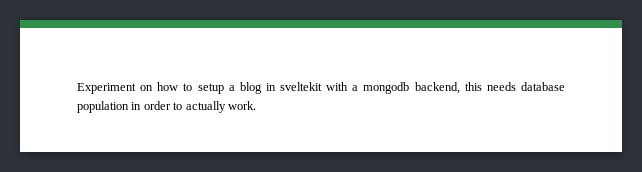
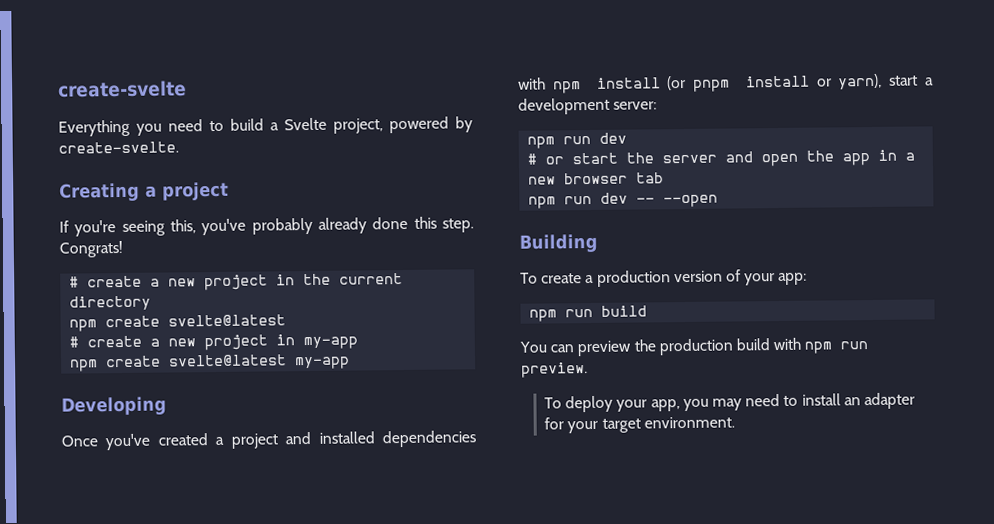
- Experiment on how to setup a blog in sveltekit with a mongodb backend, this needs database population in order to actually work.
+ create-svelte
+ Everything you need to build a Svelte project, powered by create-svelte.
+ Creating a project
+ If you're seeing this, you've probably already done this step. Congrats!
+ # create a new project in the current directory
+ npm create svelte@latest
+ # create a new project in my-app
+ npm create svelte@latest my-app
+ Developing
+ Once you've created a project and installed dependencies with npm install (or pnpm install or yarn), start a development server:
+ npm run dev
+ # or start the server and open the app in a new browser tab
+ npm run dev -- --open
+ Building
+ To create a production version of your app:
+ npm run build
+ You can preview the production build with npm run preview.
+ To deploy your app, you may need to install an adapter for your target environment.

